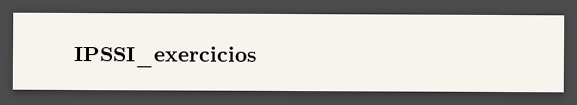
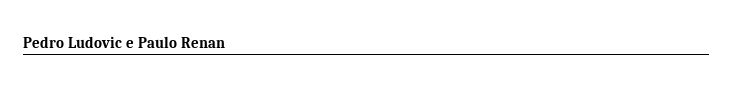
- IPSSI_exercicios
+ Pedro Ludovic e Paulo Renan

